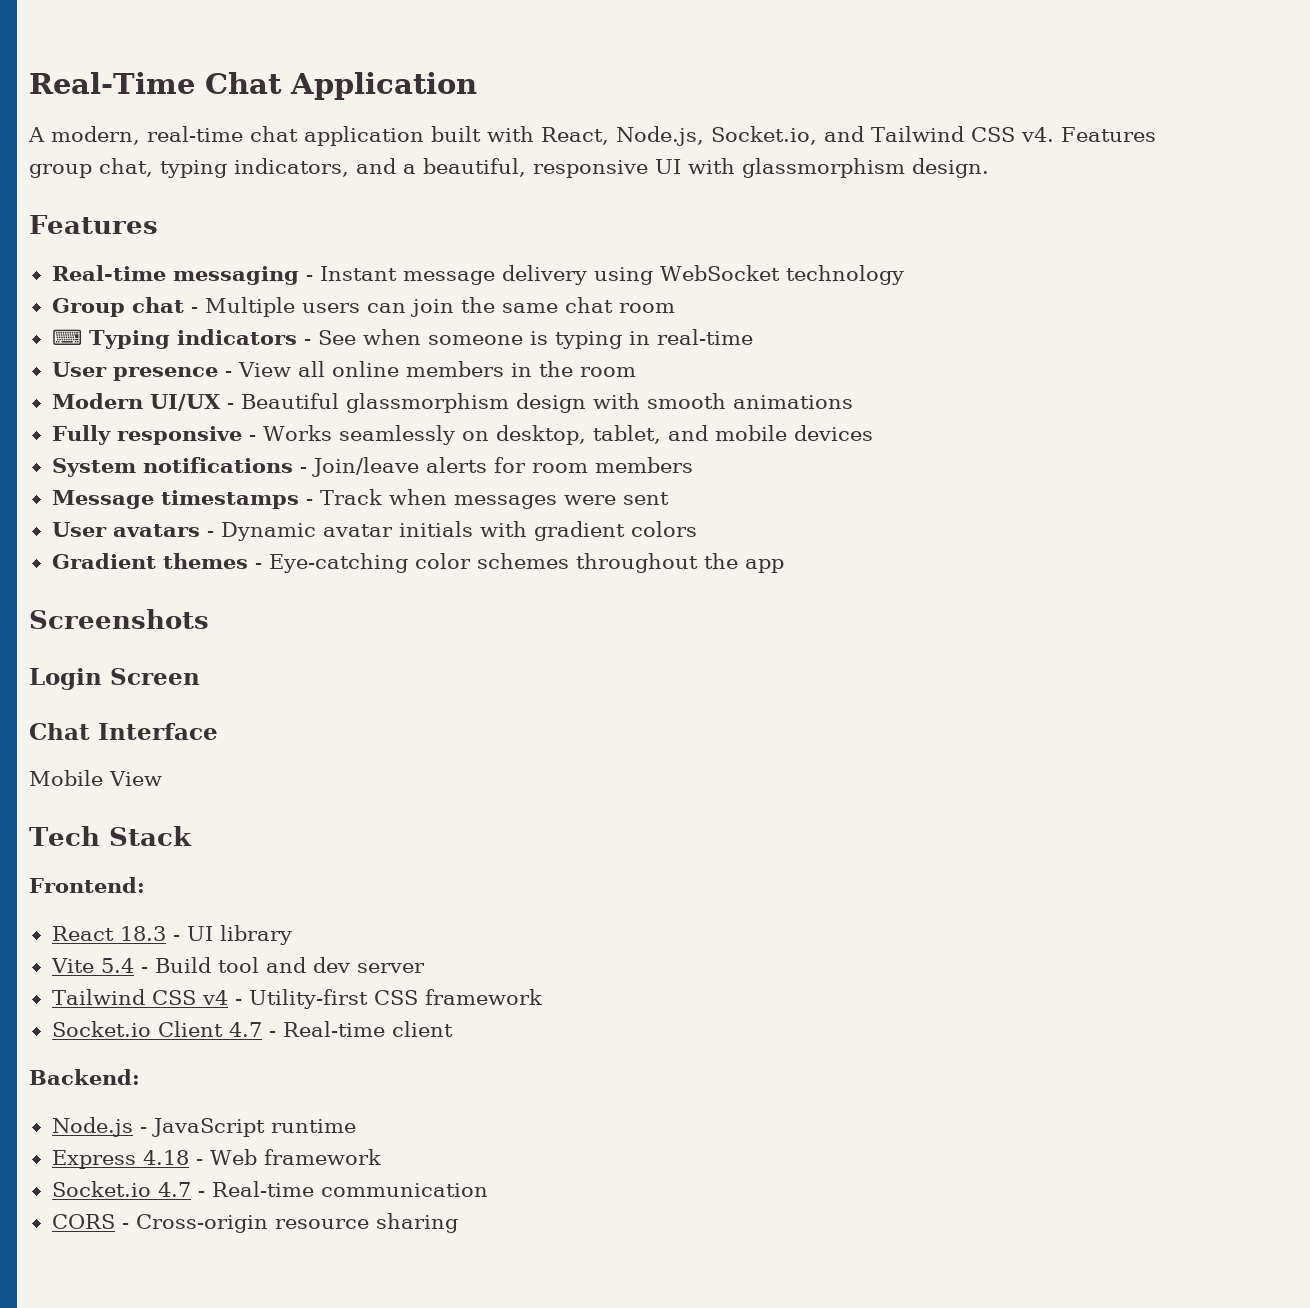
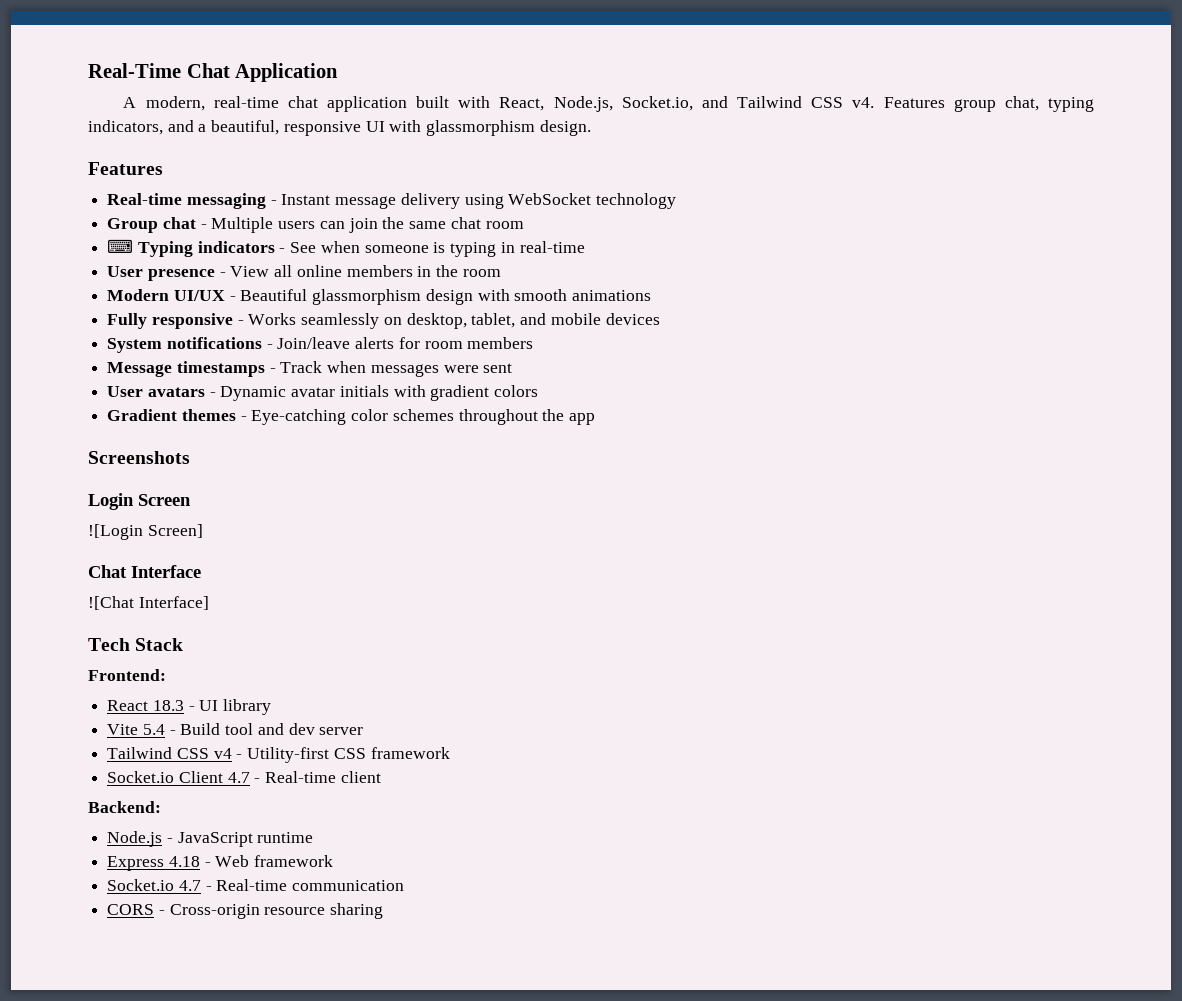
+ ![Login Screen]
- Mobile View
+ ![Chat Interface]

